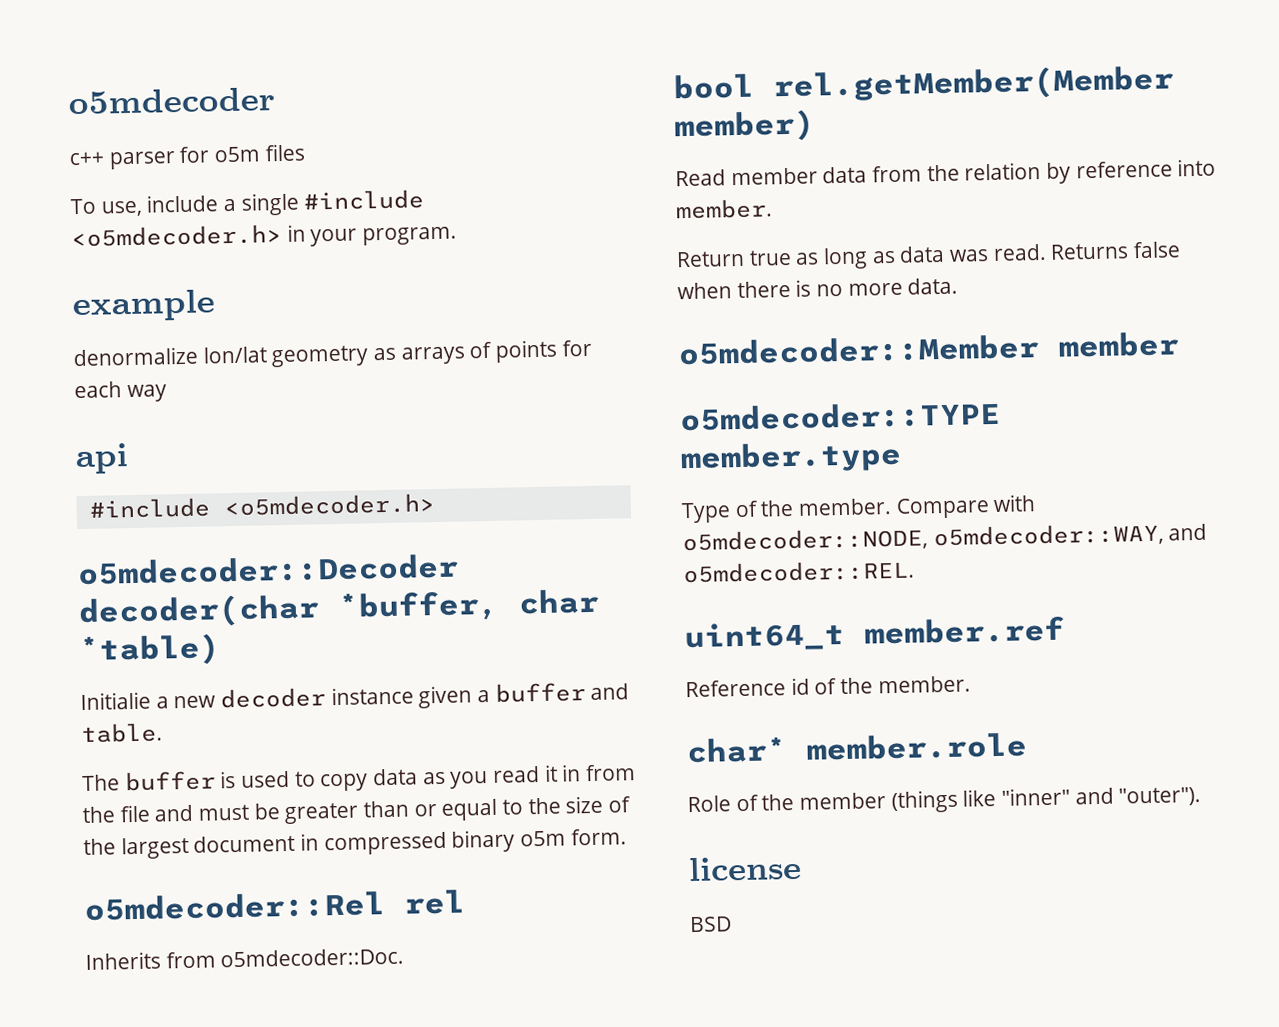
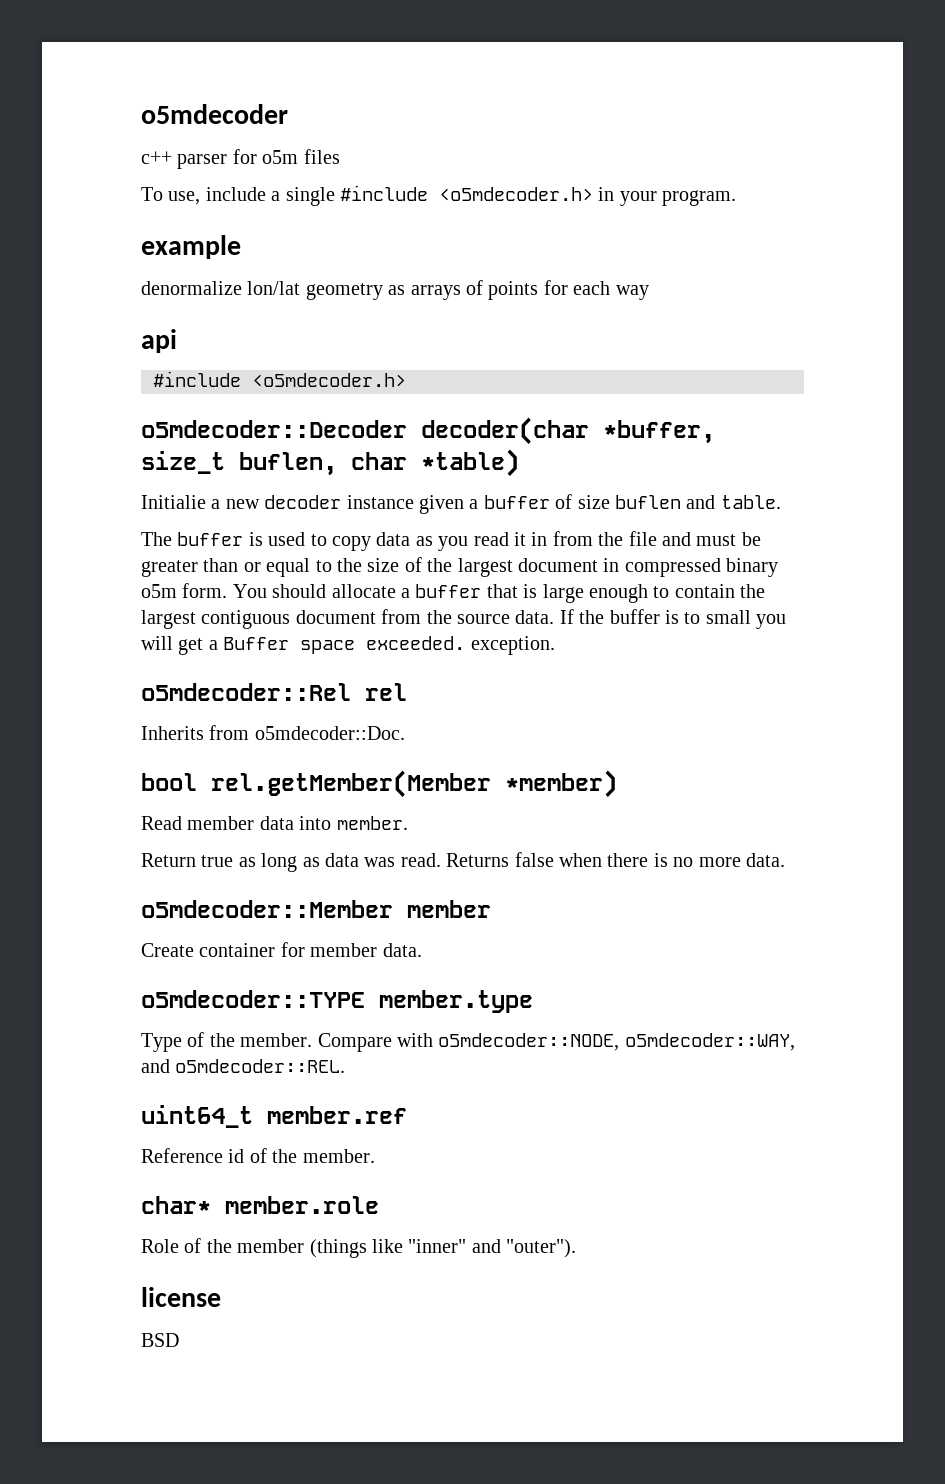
- o5mdecoder::Decoder decoder(char *buffer, char *table)
+ o5mdecoder::Decoder decoder(char *buffer, size_t buflen, char *table)
- Initialie a new decoder instance given a buffer and table.
+ Initialie a new decoder instance given a buffer of size buflen and table.
+ You should allocate a buffer that is large enough to contain the largest contiguous document from the source data. If the buffer is to small you will get a Buffer space exceeded. exception.
- bool rel.getMember(Member member)
+ bool rel.getMember(Member *member)
- Read member data from the relation by reference into member.
+ Read member data into member.
+ Create container for member data.

